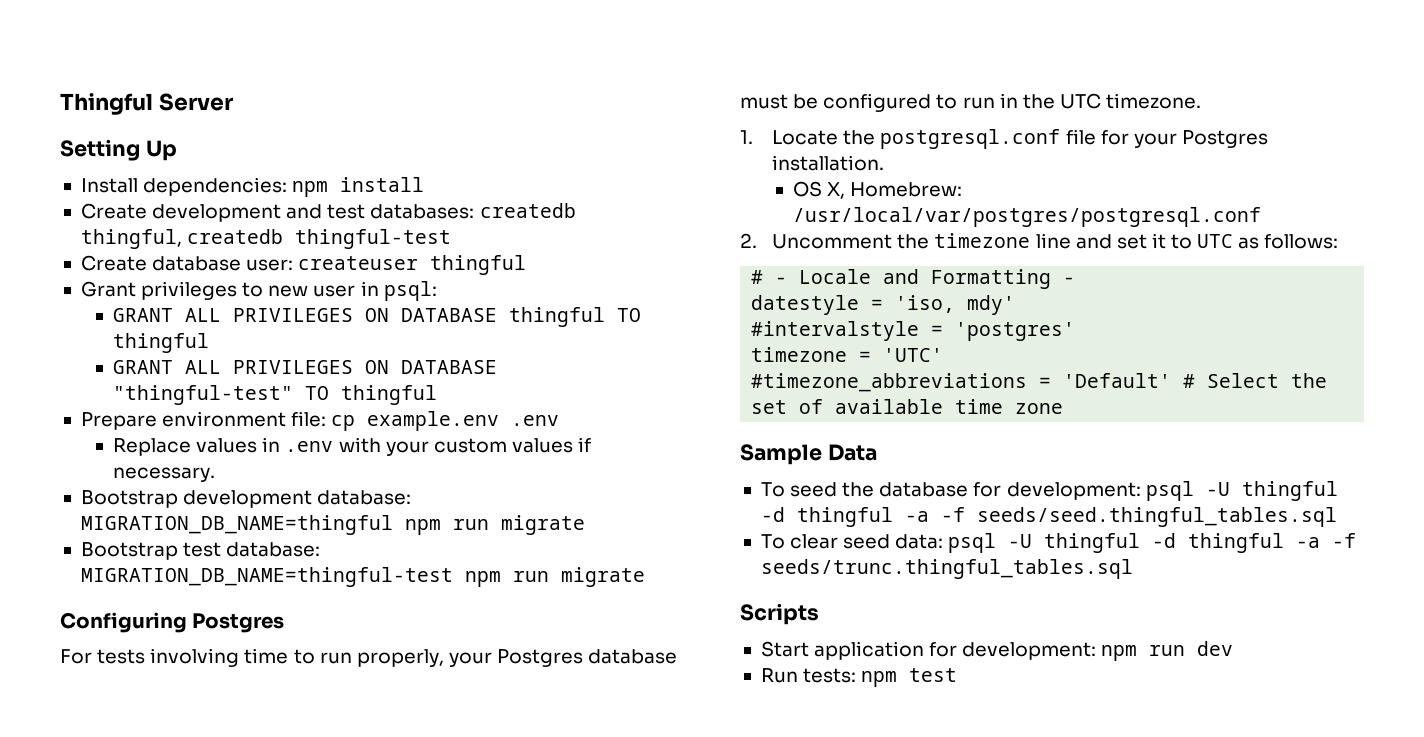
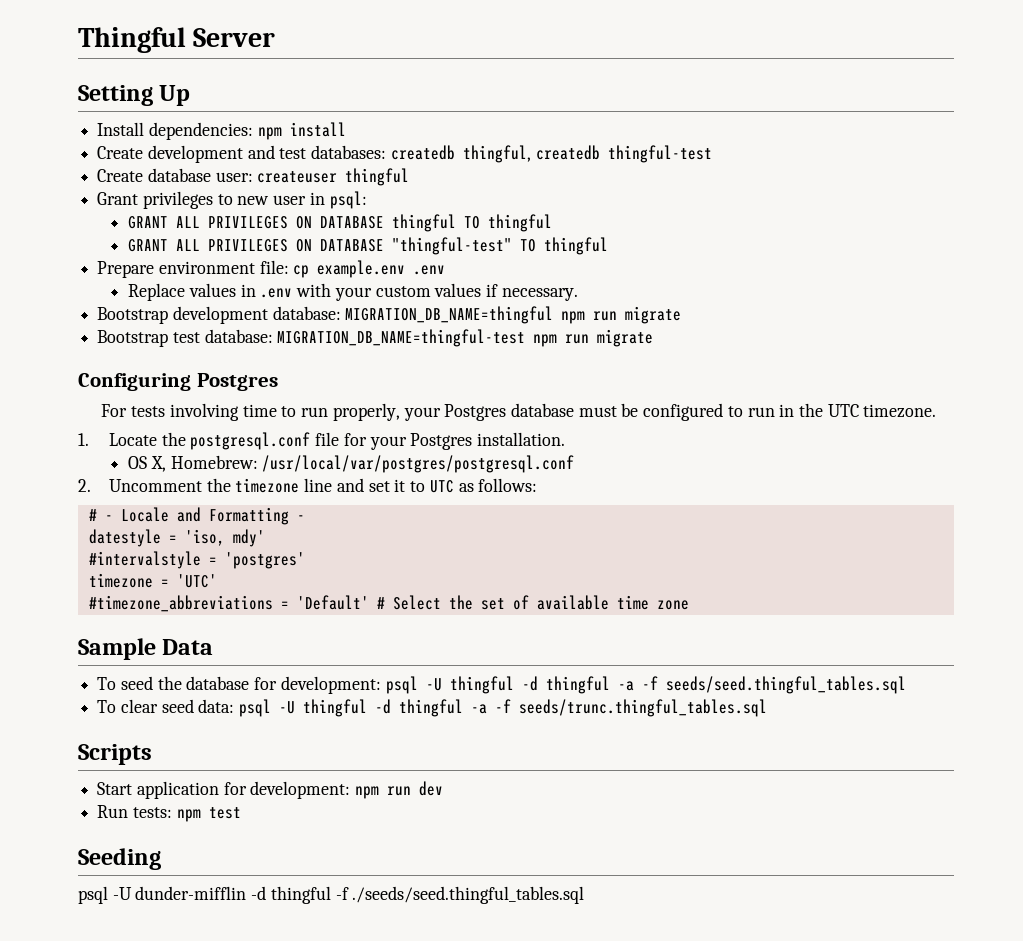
+ Seeding
+ psql -U dunder-mifflin -d thingful -f ./seeds/seed.thingful_tables.sql

